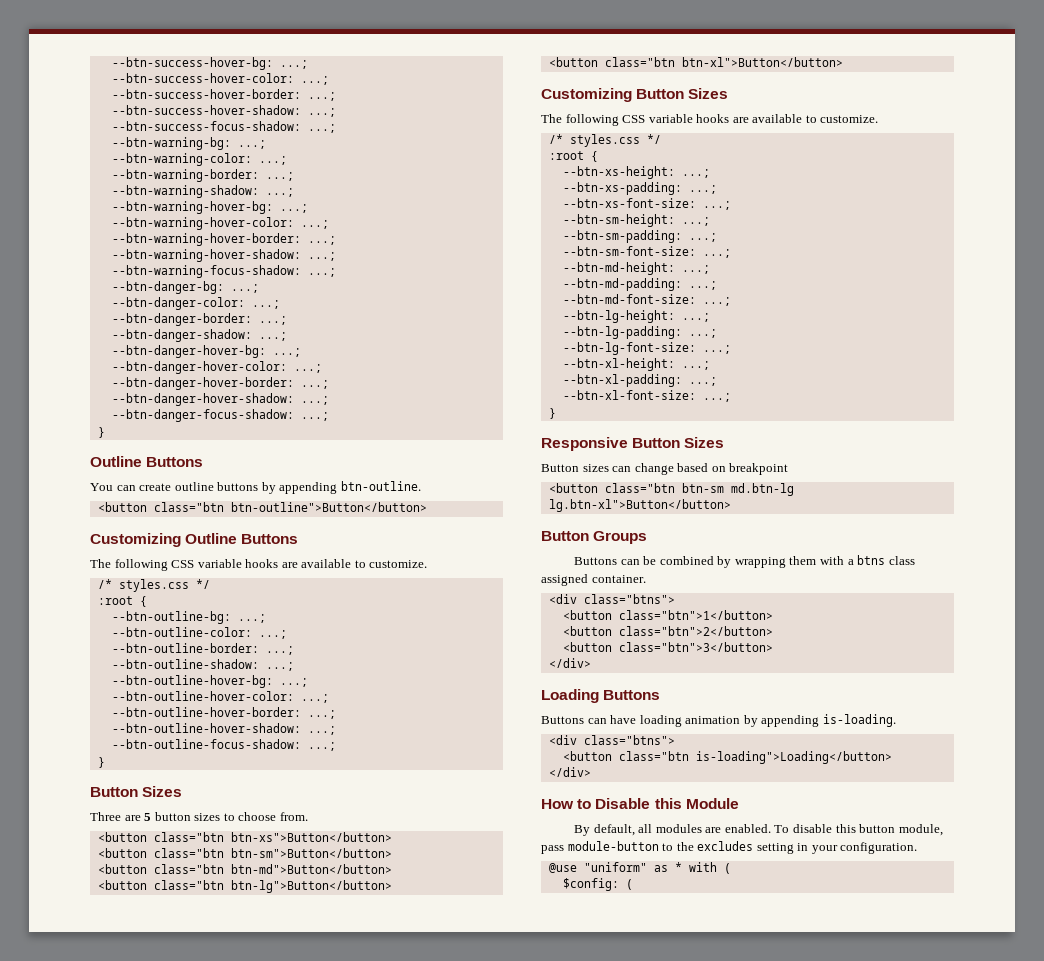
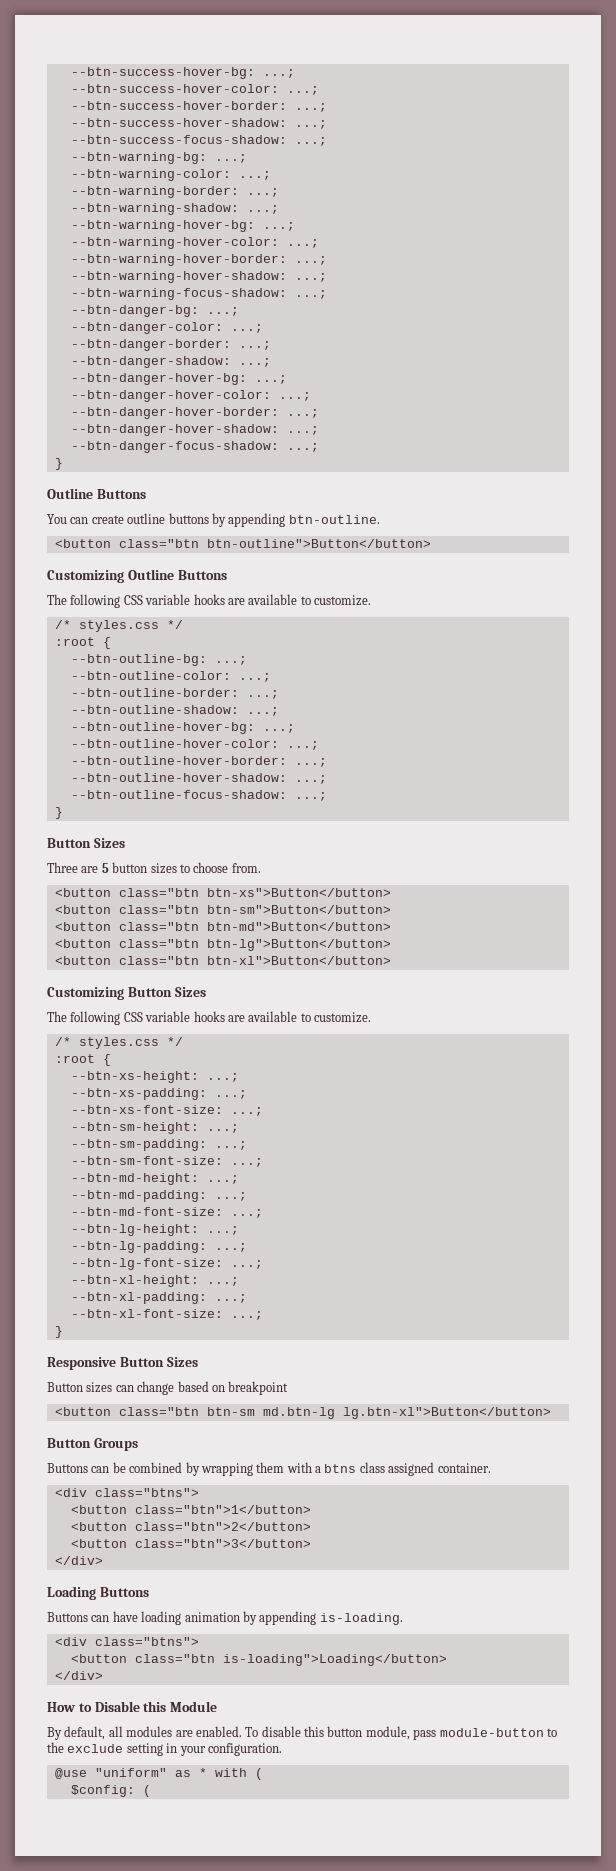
- To disable this button module, pass module-button to the excludes setting in your configuration.
+ To disable this button module, pass module-button to the exclude setting in your configuration.

